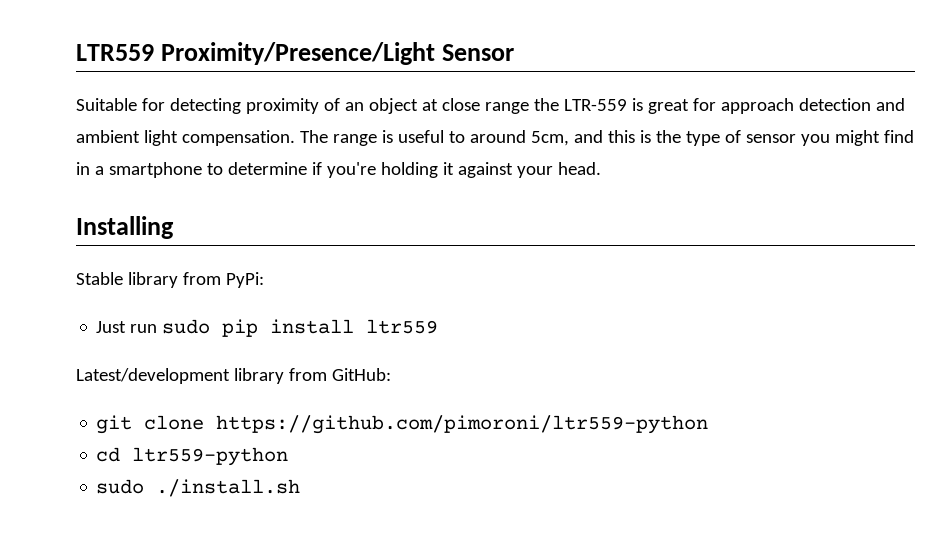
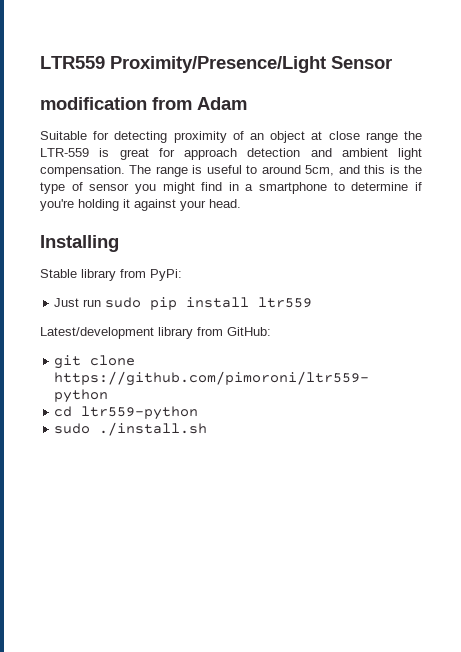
+ modification from Adam

